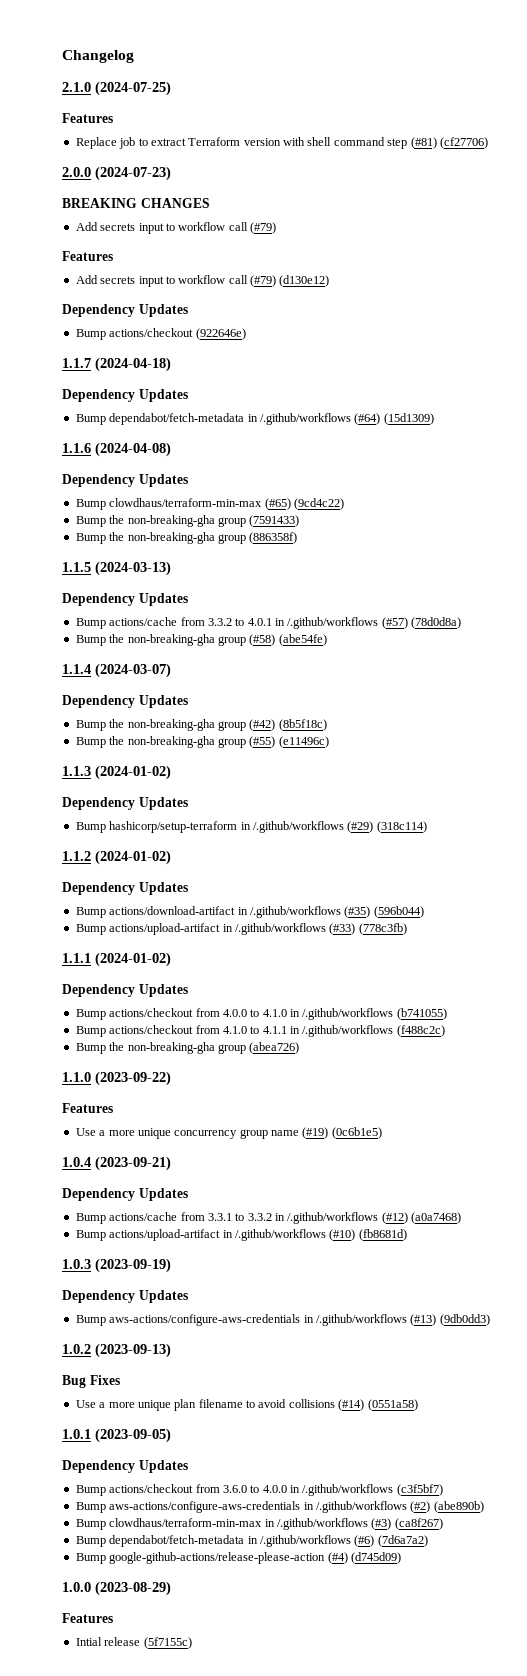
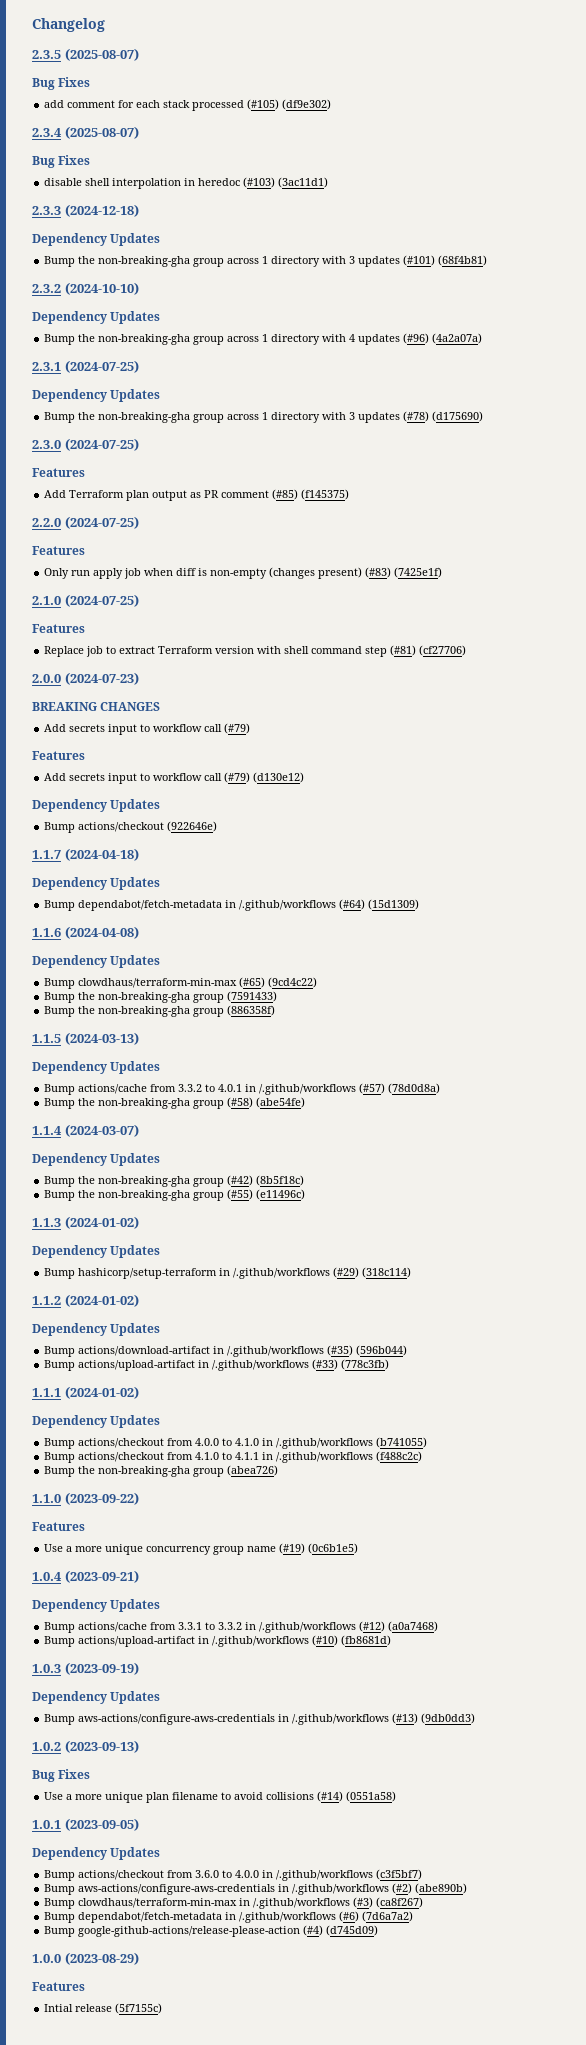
+ 2.3.5 (2025-08-07)
+ Bug Fixes
+ add comment for each stack processed (#105) (df9e302)
+ 2.3.4 (2025-08-07)
+ Bug Fixes
+ disable shell interpolation in heredoc (#103) (3ac11d1)
+ 2.3.3 (2024-12-18)
+ Dependency Updates
+ Bump the non-breaking-gha group across 1 directory with 3 updates (#101) (68f4b81)
+ 2.3.2 (2024-10-10)
+ Dependency Updates
+ Bump the non-breaking-gha group across 1 directory with 4 updates (#96) (4a2a07a)
+ 2.3.1 (2024-07-25)
+ Dependency Updates
+ Bump the non-breaking-gha group across 1 directory with 3 updates (#78) (d175690)
+ 2.3.0 (2024-07-25)
+ Features
+ Add Terraform plan output as PR comment (#85) (f145375)
+ 2.2.0 (2024-07-25)
+ Features
+ Only run apply job when diff is non-empty (changes present) (#83) (7425e1f)

